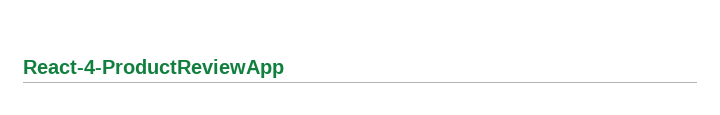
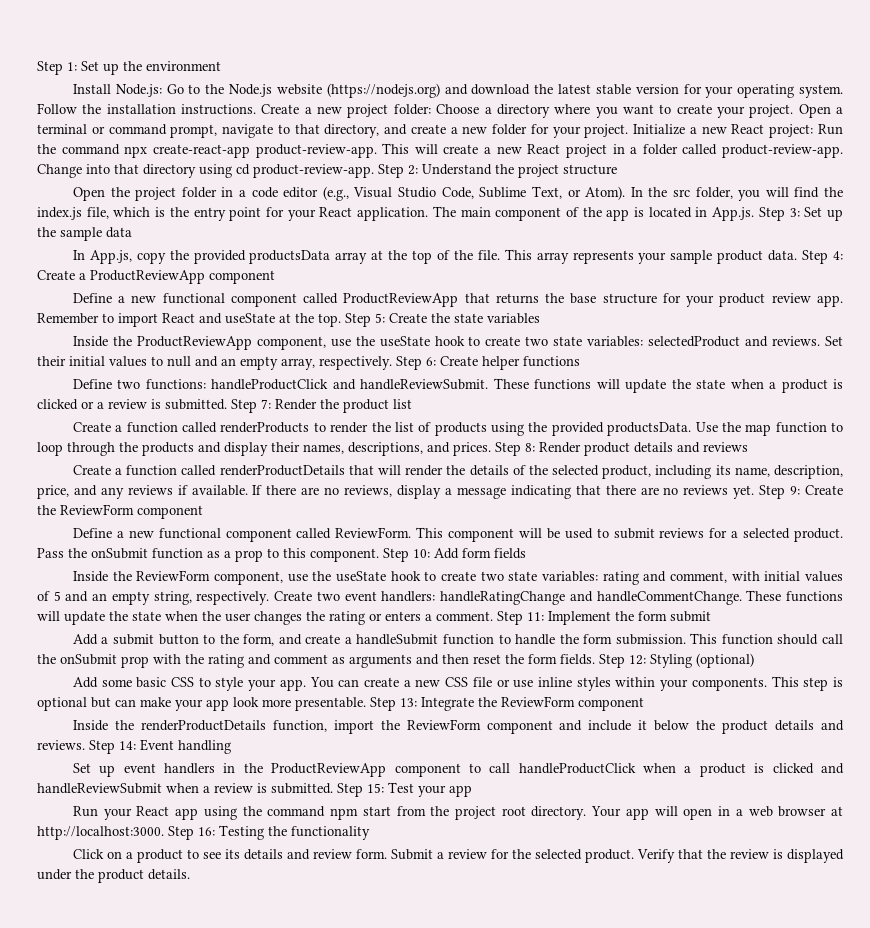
- React-4-ProductReviewApp
+ Step 1: Set up the environment
+ Install Node.js: Go to the Node.js website (https://nodejs.org) and download the latest stable version for your operating system. Follow the installation instructions. Create a new project folder: Choose a directory where you want to create your project. Open a terminal or command prompt, navigate to that directory, and create a new folder for your project. Initialize a new React project: Run the command npx create-react-app product-review-app. This will create a new React project in a folder called product-review-app. Change into that directory using cd product-review-app. Step 2: Understand the project structure
+ Open the project folder in a code editor (e.g., Visual Studio Code, Sublime Text, or Atom). In the src folder, you will find the index.js file, which is the entry point for your React application. The main component of the app is located in App.js. Step 3: Set up the sample data
+ In App.js, copy the provided productsData array at the top of the file. This array represents your sample product data. Step 4: Create a ProductReviewApp component
+ Define a new functional component called ProductReviewApp that returns the base structure for your product review app. Remember to import React and useState at the top. Step 5: Create the state variables
+ Inside the ProductReviewApp component, use the useState hook to create two state variables: selectedProduct and reviews. Set their initial values to null and an empty array, respectively. Step 6: Create helper functions
+ Define two functions: handleProductClick and handleReviewSubmit. These functions will update the state when a product is clicked or a review is submitted. Step 7: Render the product list
+ Create a function called renderProducts to render the list of products using the provided productsData. Use the map function to loop through the products and display their names, descriptions, and prices. Step 8: Render product details and reviews
+ Create a function called renderProductDetails that will render the details of the selected product, including its name, description, price, and any reviews if available. If there are no reviews, display a message indicating that there are no reviews yet. Step 9: Create the ReviewForm component
+ Define a new functional component called ReviewForm. This component will be used to submit reviews for a selected product. Pass the onSubmit function as a prop to this component. Step 10: Add form fields
+ Inside the ReviewForm component, use the useState hook to create two state variables: rating and comment, with initial values of 5 and an empty string, respectively. Create two event handlers: handleRatingChange and handleCommentChange. These functions will update the state when the user changes the rating or enters a comment. Step 11: Implement the form submit
+ Add a submit button to the form, and create a handleSubmit function to handle the form submission. This function should call the onSubmit prop with the rating and comment as arguments and then reset the form fields. Step 12: Styling (optional)
+ Add some basic CSS to style your app. You can create a new CSS file or use inline styles within your components. This step is optional but can make your app look more presentable. Step 13: Integrate the ReviewForm component
+ Inside the renderProductDetails function, import the ReviewForm component and include it below the product details and reviews. Step 14: Event handling
+ Set up event handlers in the ProductReviewApp component to call handleProductClick when a product is clicked and handleReviewSubmit when a review is submitted. Step 15: Test your app
+ Run your React app using the command npm start from the project root directory. Your app will open in a web browser at http://localhost:3000. Step 16: Testing the functionality
+ Click on a product to see its details and review form. Submit a review for the selected product. Verify that the review is displayed under the product details.

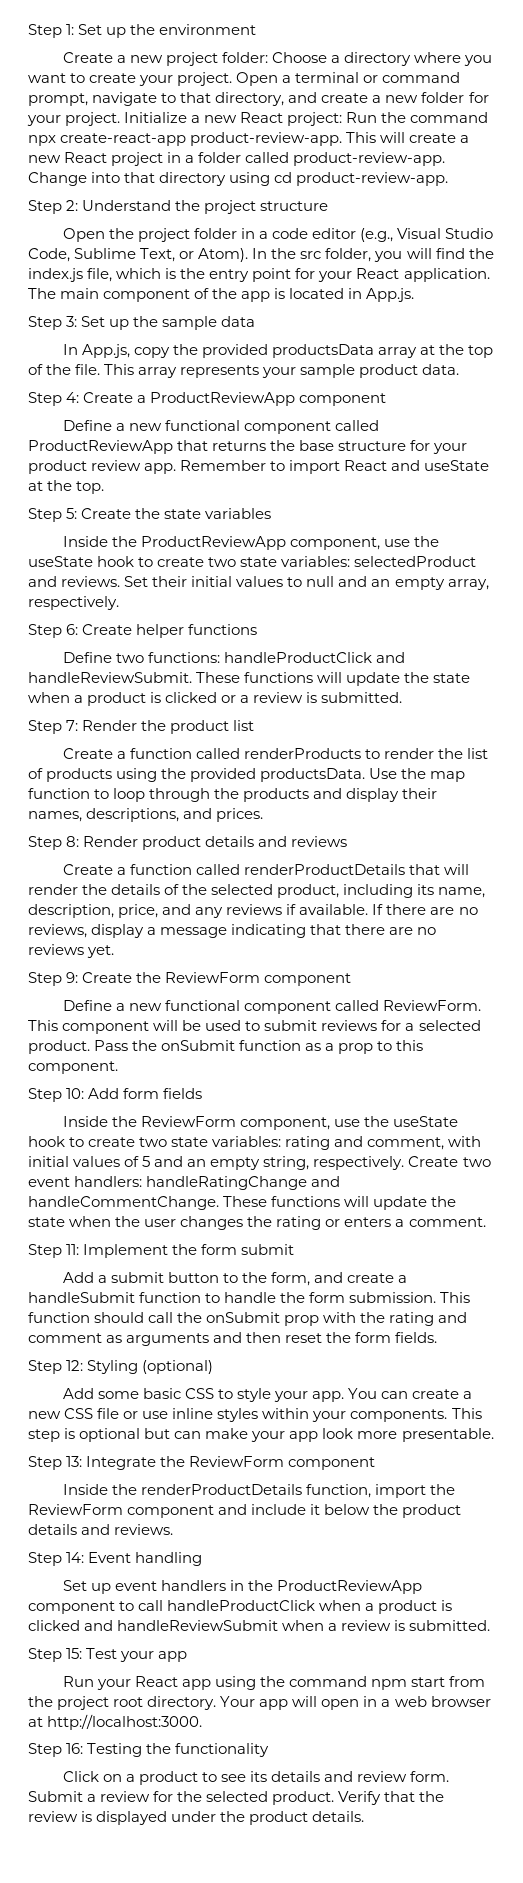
- Install Node.js: Go to the Node.js website (https://nodejs.org) and download the latest stable version for your operating system. Follow the installation instructions.
- Change into that directory using cd product-review-app. Step 2: Understand the project structure
+ Change into that directory using cd product-review-app.
+ Step 2: Understand the project structure
- The main component of the app is located in App.js. Step 3: Set up the sample data
+ The main component of the app is located in App.js.
+ Step 3: Set up the sample data
- This array represents your sample product data. Step 4: Create a ProductReviewApp component
+ This array represents your sample product data.
+ Step 4: Create a ProductReviewApp component
- Remember to import React and useState at the top. Step 5: Create the state variables
+ Remember to import React and useState at the top.
+ Step 5: Create the state variables
- Set their initial values to null and an empty array, respectively. Step 6: Create helper functions
+ Set their initial values to null and an empty array, respectively.
+ Step 6: Create helper functions
- These functions will update the state when a product is clicked or a review is submitted. Step 7: Render the product list
+ These functions will update the state when a product is clicked or a review is submitted.
+ Step 7: Render the product list
- Use the map function to loop through the products and display their names, descriptions, and prices. Step 8: Render product details and reviews
+ Use the map function to loop through the products and display their names, descriptions, and prices.
+ Step 8: Render product details and reviews
- If there are no reviews, display a message indicating that there are no reviews yet. Step 9: Create the ReviewForm component
+ If there are no reviews, display a message indicating that there are no reviews yet.
+ Step 9: Create the ReviewForm component
- Pass the onSubmit function as a prop to this component. Step 10: Add form fields
+ Pass the onSubmit function as a prop to this component.
+ Step 10: Add form fields
- These functions will update the state when the user changes the rating or enters a comment. Step 11: Implement the form submit
+ These functions will update the state when the user changes the rating or enters a comment.
+ Step 11: Implement the form submit
- This function should call the onSubmit prop with the rating and comment as arguments and then reset the form fields. Step 12: Styling (optional)
+ This function should call the onSubmit prop with the rating and comment as arguments and then reset the form fields.
+ Step 12: Styling (optional)
- This step is optional but can make your app look more presentable. Step 13: Integrate the ReviewForm component
+ This step is optional but can make your app look more presentable.
+ Step 13: Integrate the ReviewForm component
- Inside the renderProductDetails function, import the ReviewForm component and include it below the product details and reviews. Step 14: Event handling
+ Inside the renderProductDetails function, import the ReviewForm component and include it below the product details and reviews.
+ Step 14: Event handling
- Set up event handlers in the ProductReviewApp component to call handleProductClick when a product is clicked and handleReviewSubmit when a review is submitted. Step 15: Test your app
+ Set up event handlers in the ProductReviewApp component to call handleProductClick when a product is clicked and handleReviewSubmit when a review is submitted.
+ Step 15: Test your app
- Your app will open in a web browser at http://localhost:3000. Step 16: Testing the functionality
+ Your app will open in a web browser at http://localhost:3000.
+ Step 16: Testing the functionality

